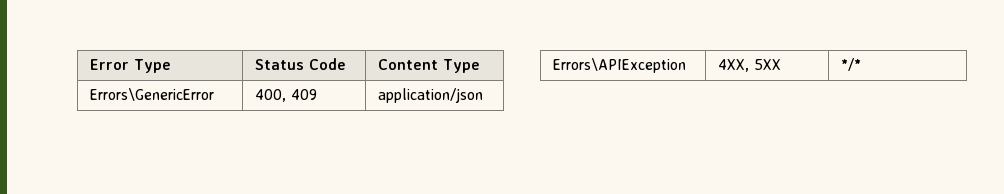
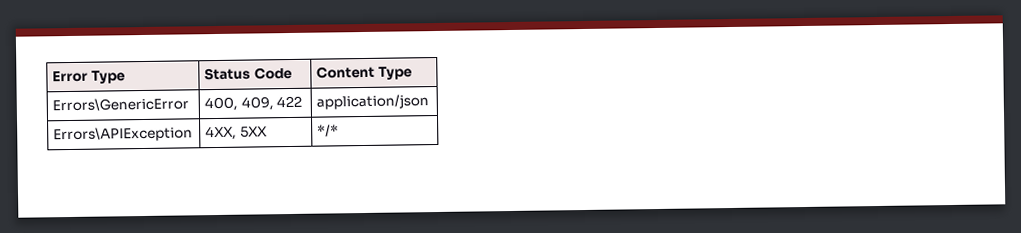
- Errors\GenericError | 400, 409 | application/json
+ Errors\GenericError | 400, 409, 422 | application/json

